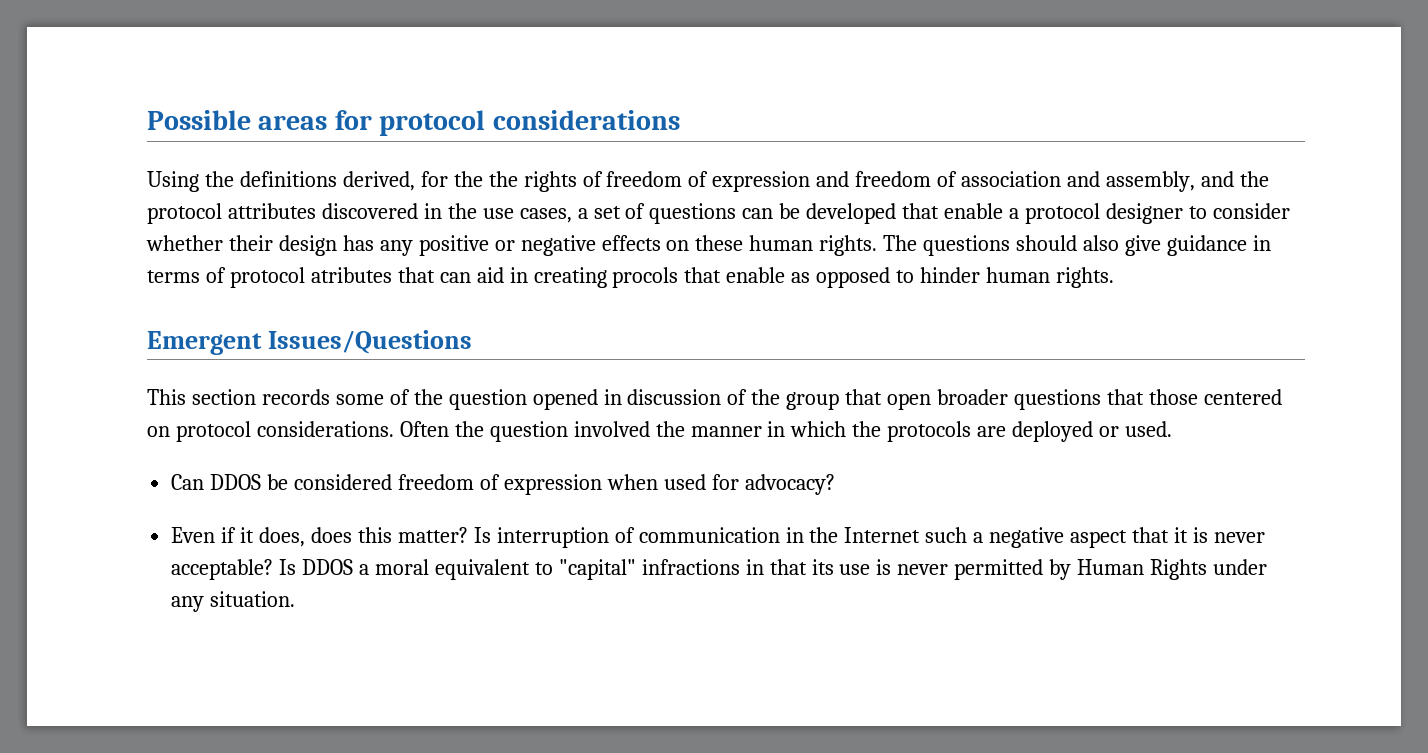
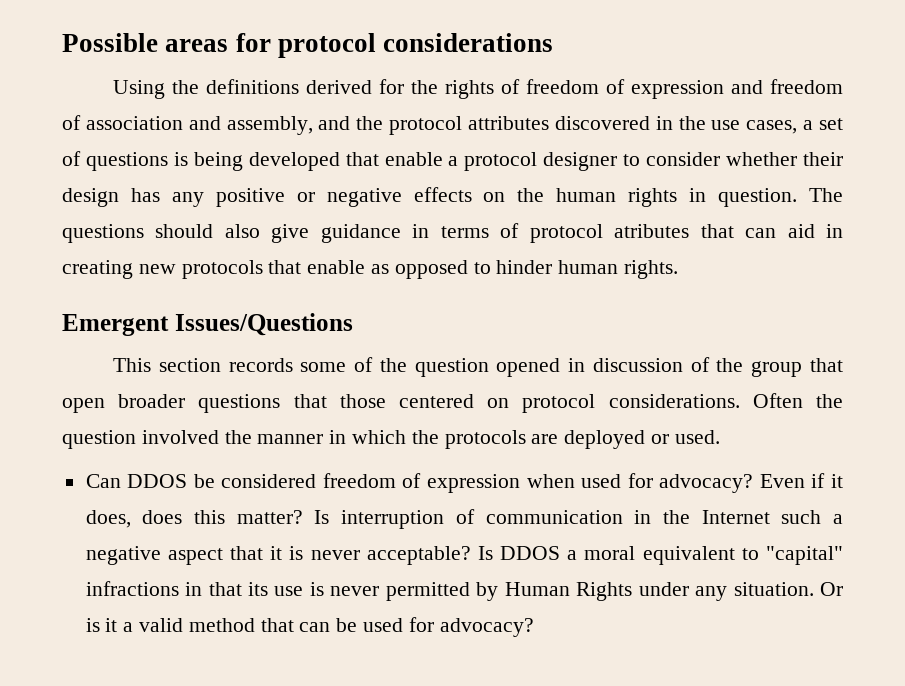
- Using the definitions derived, for the the rights of freedom of expression and freedom of association and assembly, and the protocol attributes discovered in the use cases, a set of questions can be developed that enable a protocol designer to consider whether their design has any positive or negative effects on these human rights.
+ Using the definitions derived for the rights of freedom of expression and freedom of association and assembly, and the protocol attributes discovered in the use cases, a set of questions is being developed that enable a protocol designer to consider whether their design has any positive or negative effects on the human rights in question.
- The questions should also give guidance in terms of protocol atributes that can aid in creating procols that enable as opposed to hinder human rights.
+ The questions should also give guidance in terms of protocol atributes that can aid in creating new protocols that enable as opposed to hinder human rights.
- Can DDOS be considered freedom of expression when used for advocacy?
- Even if it does, does this matter?
+ Can DDOS be considered freedom of expression when used for advocacy? Even if it does, does this matter?
+ Or is it a valid method that can be used for advocacy?

